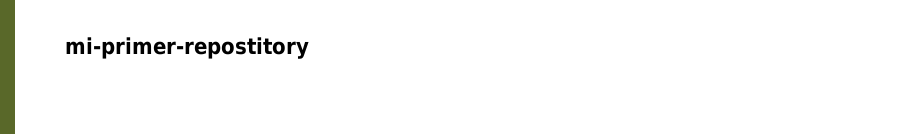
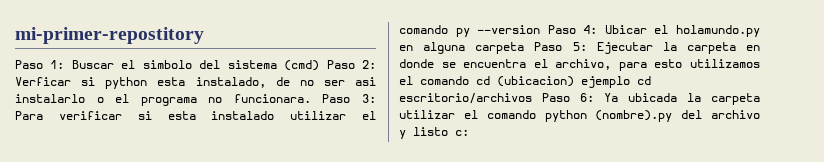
+ Paso 1: Buscar el simbolo del sistema (cmd) Paso 2: Verficar si python esta instalado, de no ser asi instalarlo o el programa no funcionara. Paso 3: Para verificar si esta instalado utilizar el comando py --version Paso 4: Ubicar el holamundo.py en alguna carpeta Paso 5: Ejecutar la carpeta en donde se encuentra el archivo, para esto utilizamos el comando cd (ubicacion) ejemplo cd escritorio/archivos Paso 6: Ya ubicada la carpeta utilizar el comando python (nombre).py del archivo y listo c:

